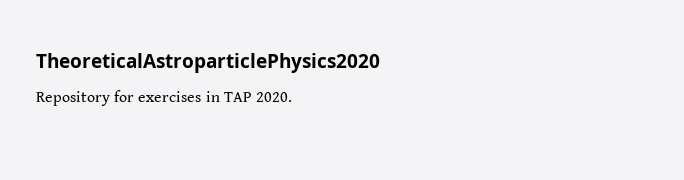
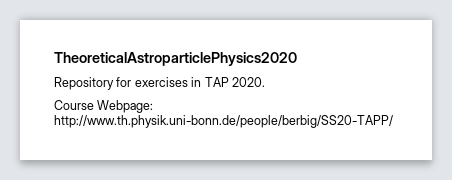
+ Course Webpage: http://www.th.physik.uni-bonn.de/people/berbig/SS20-TAPP/

